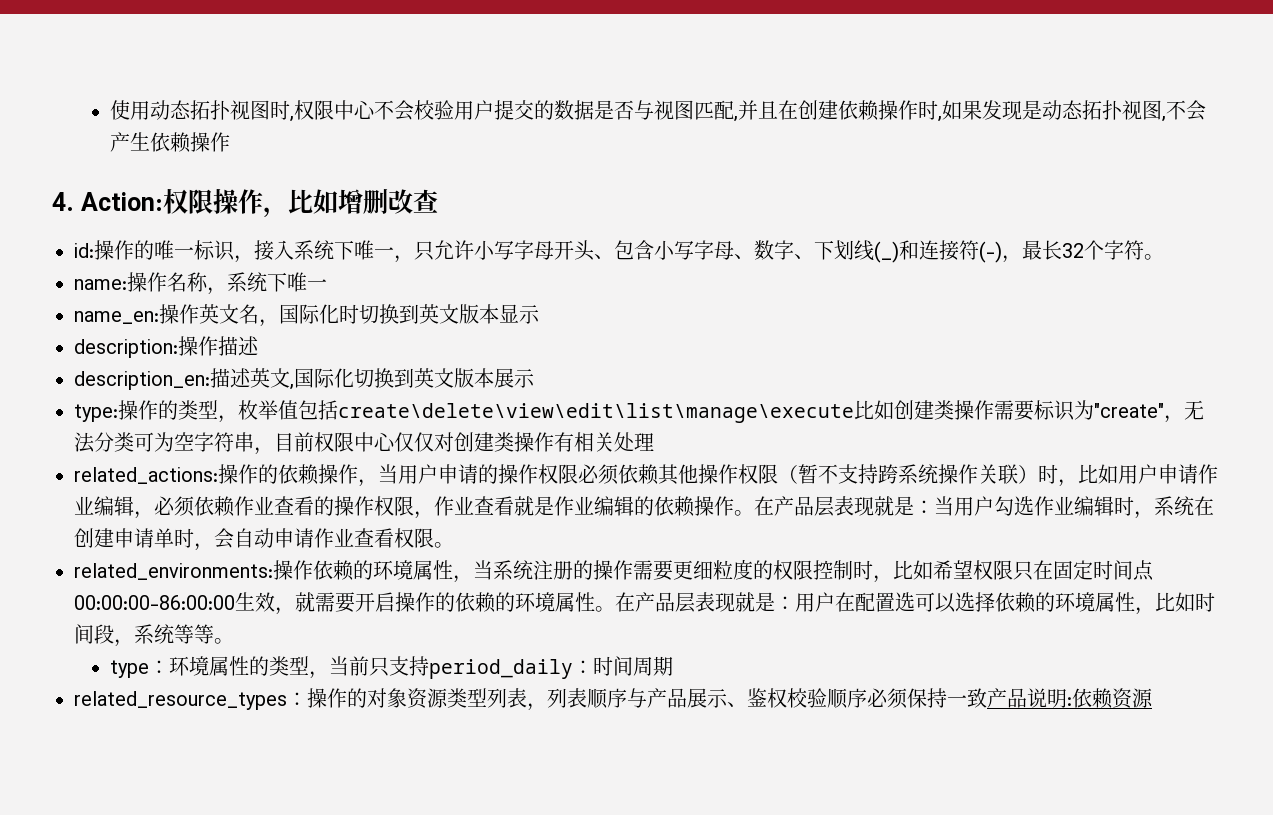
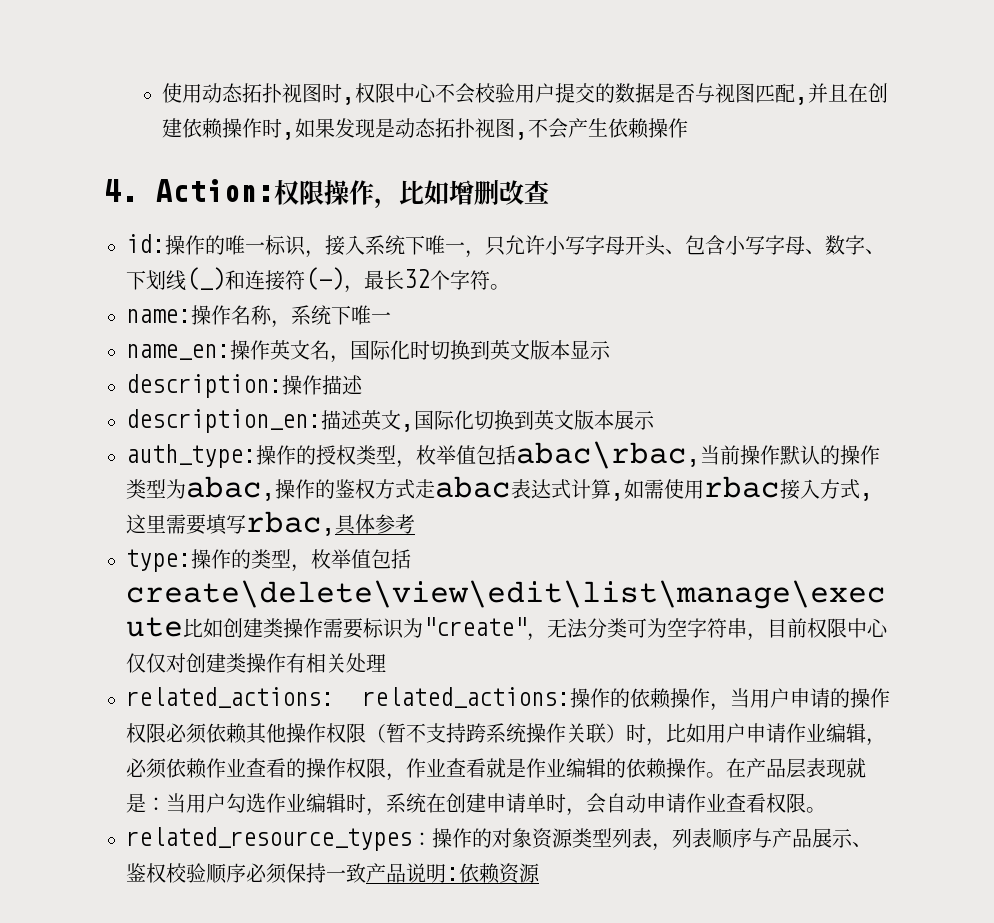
+ auth_type:操作的授权类型，枚举值包括abac\rbac,当前操作默认的操作类型为abac,操作的鉴权方式走abac表达式计算,如需使用rbac接入方式,这里需要填写rbac,具体参考
- related_actions:操作的依赖操作，当用户申请的操作权限必须依赖其他操作权限（暂不支持跨系统操作关联）时，比如用户申请作业编辑，必须依赖作业查看的操作权限，作业查看就是作业编辑的依赖操作。
+ related_actions: related_actions:操作的依赖操作，当用户申请的操作权限必须依赖其他操作权限（暂不支持跨系统操作关联）时，比如用户申请作业编辑，必须依赖作业查看的操作权限，作业查看就是作业编辑的依赖操作。
- related_environments:操作依赖的环境属性，当系统注册的操作需要更细粒度的权限控制时，比如希望权限只在固定时间点00:00:00-86:00:00生效，就需要开启操作的依赖的环境属性。在产品层表现就是：用户在配置选可以选择依赖的环境属性，比如时间段，系统等等。
- type：环境属性的类型，当前只支持period_daily：时间周期

